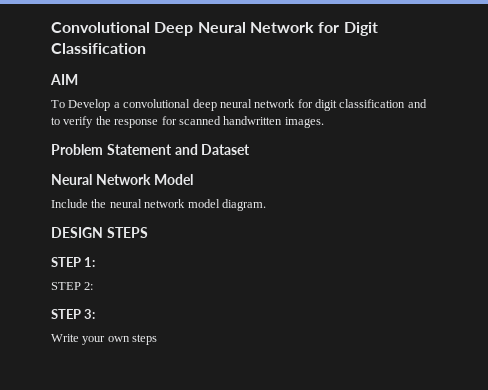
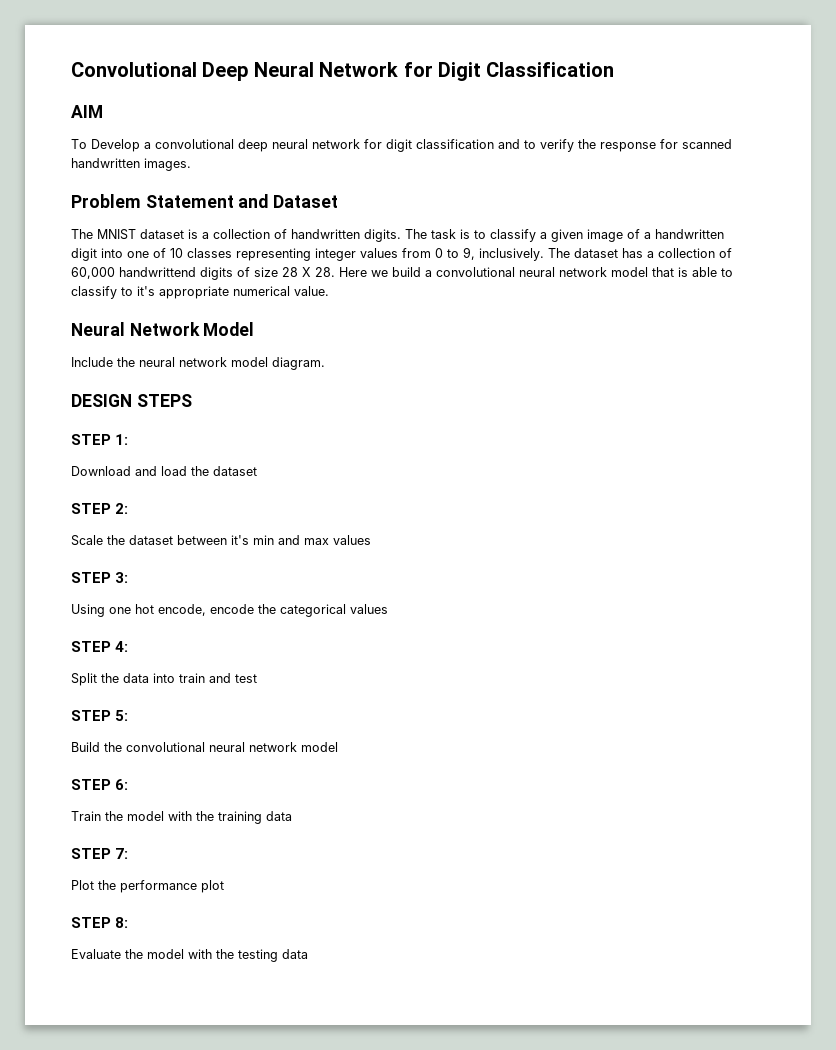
+ The MNIST dataset is a collection of handwritten digits. The task is to classify a given image of a handwritten digit into one of 10 classes representing integer values from 0 to 9, inclusively. The dataset has a collection of 60,000 handwrittend digits of size 28 X 28. Here we build a convolutional neural network model that is able to classify to it's appropriate numerical value.
+ Download and load the dataset
  STEP 2:
+ Scale the dataset between it's min and max values
  STEP 3:
- Write your own steps
+ Using one hot encode, encode the categorical values
+ STEP 4:
+ Split the data into train and test
+ STEP 5:
+ Build the convolutional neural network model
+ STEP 6:
+ Train the model with the training data
+ STEP 7:
+ Plot the performance plot
+ STEP 8:
+ Evaluate the model with the testing data

